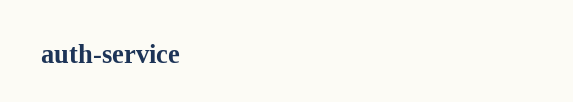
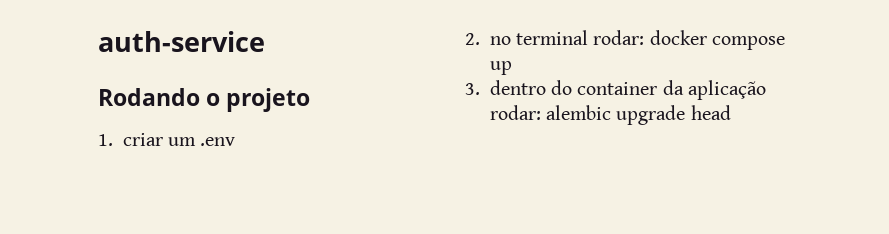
+ Rodando o projeto
+ 1. criar um .env
+ 2. no terminal rodar: docker compose up
+ 3. dentro do container da aplicação rodar: alembic upgrade head

